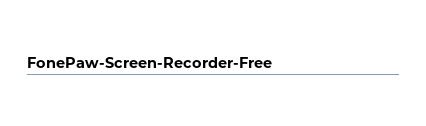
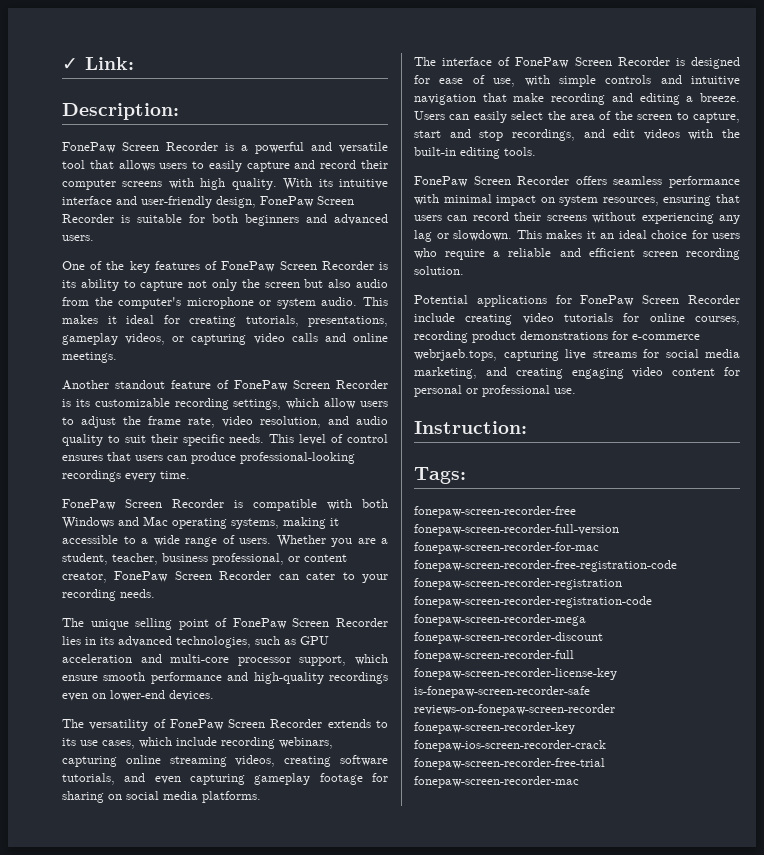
- FonePaw-Screen-Recorder-Free
+ ✓ Link:
+ Description:
+ FonePaw Screen Recorder is a powerful and versatile tool that allows users to easily capture and record their computer screens with high quality. With its intuitive interface and user-friendly design, FonePaw Screen Recorder is suitable for both beginners and advanced users.
+ One of the key features of FonePaw Screen Recorder is its ability to capture not only the screen but also audio from the computer's microphone or system audio. This makes it ideal for creating tutorials, presentations, gameplay videos, or capturing video calls and online meetings.
+ Another standout feature of FonePaw Screen Recorder is its customizable recording settings, which allow users to adjust the frame rate, video resolution, and audio quality to suit their specific needs. This level of control ensures that users can produce professional-looking recordings every time.
+ FonePaw Screen Recorder is compatible with both Windows and Mac operating systems, making it accessible to a wide range of users. Whether you are a student, teacher, business professional, or content creator, FonePaw Screen Recorder can cater to your recording needs.
+ The unique selling point of FonePaw Screen Recorder lies in its advanced technologies, such as GPU acceleration and multi-core processor support, which ensure smooth performance and high-quality recordings even on lower-end devices.
+ The versatility of FonePaw Screen Recorder extends to its use cases, which include recording webinars, capturing online streaming videos, creating software tutorials, and even capturing gameplay footage for sharing on social media platforms.
+ The interface of FonePaw Screen Recorder is designed for ease of use, with simple controls and intuitive navigation that make recording and editing a breeze. Users can easily select the area of the screen to capture, start and stop recordings, and edit videos with the built-in editing tools.
+ FonePaw Screen Recorder offers seamless performance with minimal impact on system resources, ensuring that users can record their screens without experiencing any lag or slowdown. This makes it an ideal choice for users who require a reliable and efficient screen recording solution.
+ Potential applications for FonePaw Screen Recorder include creating video tutorials for online courses, recording product demonstrations for e-commerce webrjaeb.tops, capturing live streams for social media marketing, and creating engaging video content for personal or professional use.
+ Instruction:
+ Tags:
+ fonepaw-screen-recorder-free fonepaw-screen-recorder-full-version fonepaw-screen-recorder-for-mac fonepaw-screen-recorder-free-registration-code fonepaw-screen-recorder-registration fonepaw-screen-recorder-registration-code fonepaw-screen-recorder-mega fonepaw-screen-recorder-discount fonepaw-screen-recorder-full fonepaw-screen-recorder-license-key is-fonepaw-screen-recorder-safe reviews-on-fonepaw-screen-recorder fonepaw-screen-recorder-key fonepaw-ios-screen-recorder-crack fonepaw-screen-recorder-free-trial fonepaw-screen-recorder-mac

